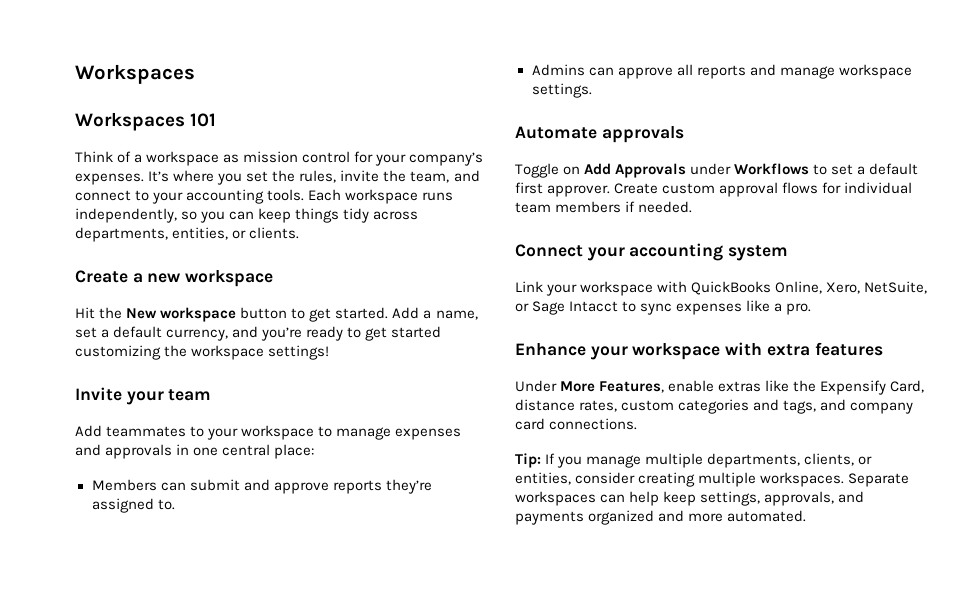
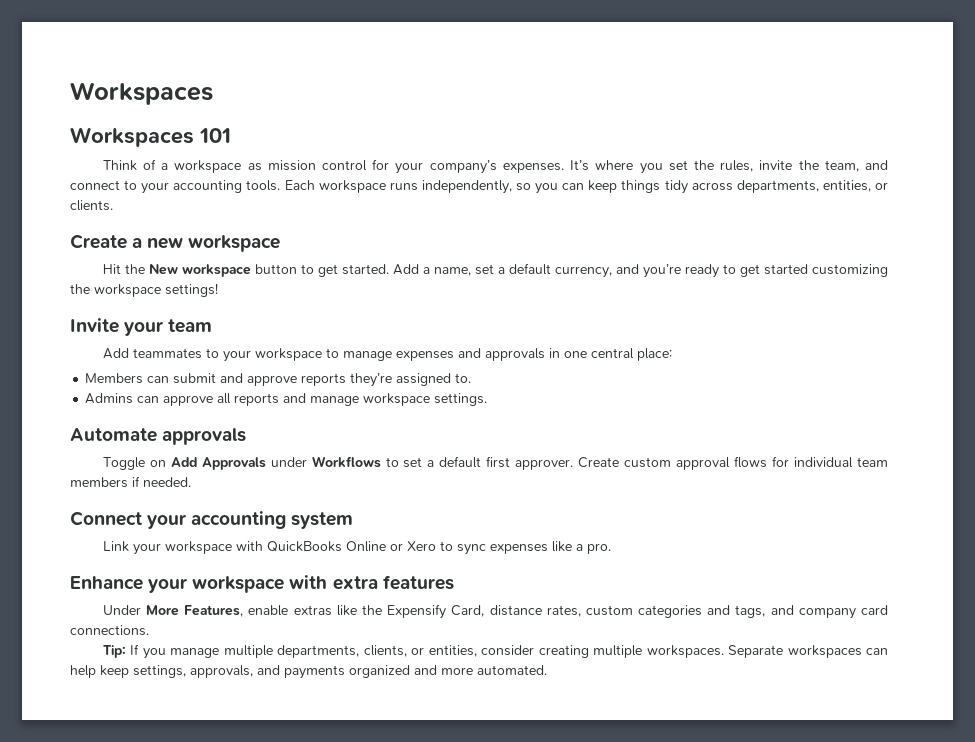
- Link your workspace with QuickBooks Online, Xero, NetSuite, or Sage Intacct to sync expenses like a pro.
+ Link your workspace with QuickBooks Online or Xero to sync expenses like a pro.

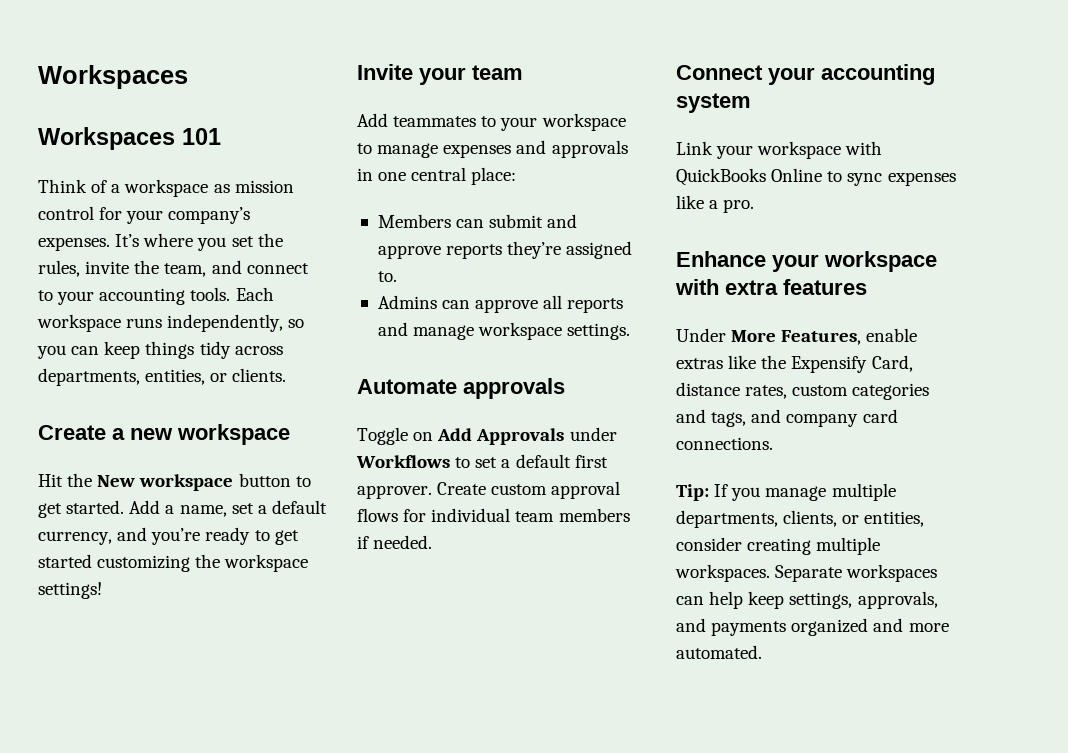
- Link your workspace with QuickBooks Online or Xero to sync expenses like a pro.
+ Link your workspace with QuickBooks Online to sync expenses like a pro.

